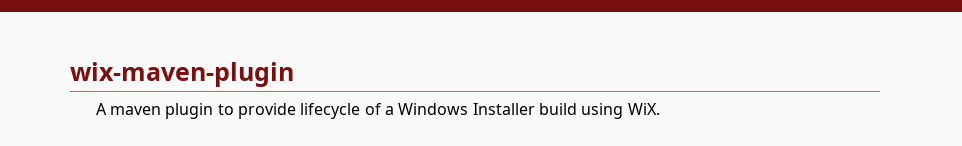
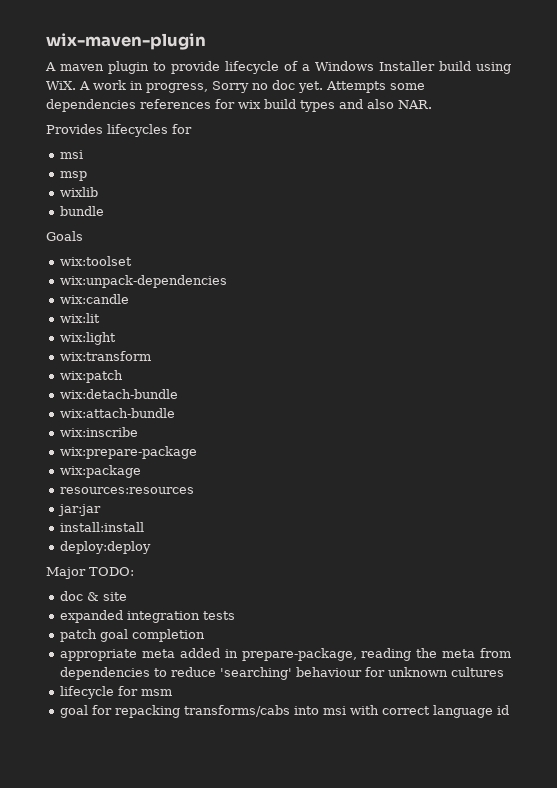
- A maven plugin to provide lifecycle of a Windows Installer build using WiX.
+ A maven plugin to provide lifecycle of a Windows Installer build using WiX. A work in progress, Sorry no doc yet. Attempts some dependencies references for wix build types and also NAR.
+ Provides lifecycles for
+ msi
+ msp
+ wixlib
+ bundle
+ Goals
+ wix:toolset
+ wix:unpack-dependencies
+ wix:candle
+ wix:lit
+ wix:light
+ wix:transform
+ wix:patch
+ wix:detach-bundle
+ wix:attach-bundle
+ wix:inscribe
+ wix:prepare-package
+ wix:package
+ resources:resources
+ jar:jar
+ install:install
+ deploy:deploy
+ Major TODO:
+ doc & site
+ expanded integration tests
+ patch goal completion
+ appropriate meta added in prepare-package, reading the meta from dependencies to reduce 'searching' behaviour for unknown cultures
+ lifecycle for msm
+ goal for repacking transforms/cabs into msi with correct language id

